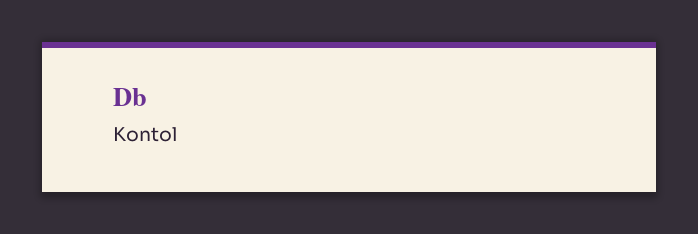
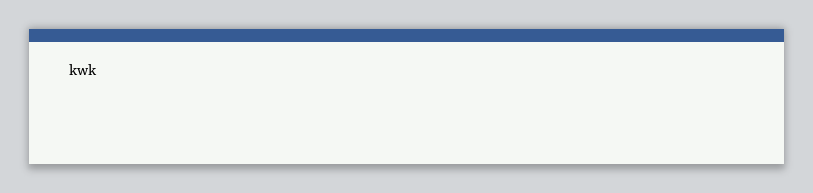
- Db
- Kontol
+ kwk

